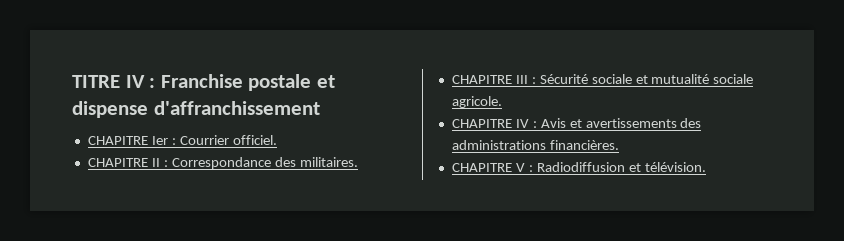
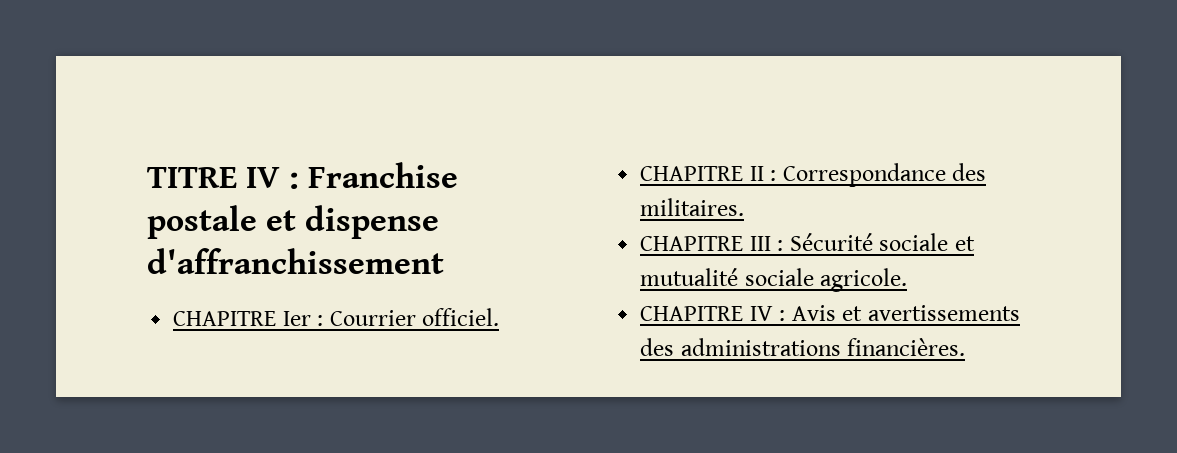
- CHAPITRE V : Radiodiffusion et télévision.

